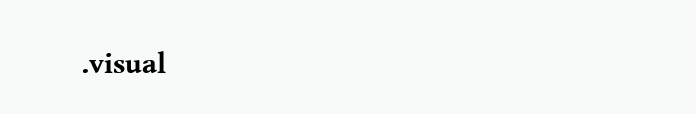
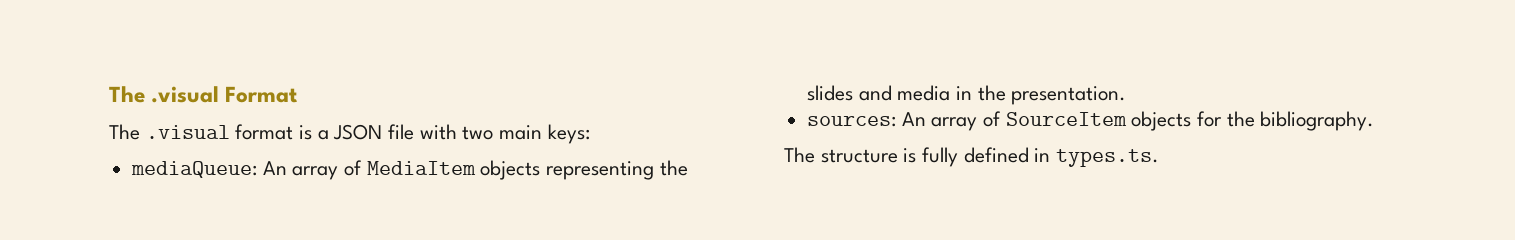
- .visual
+ The .visual Format
+ The .visual format is a JSON file with two main keys:
+ mediaQueue: An array of MediaItem objects representing the slides and media in the presentation.
+ sources: An array of SourceItem objects for the bibliography.
+ The structure is fully defined in types.ts.

